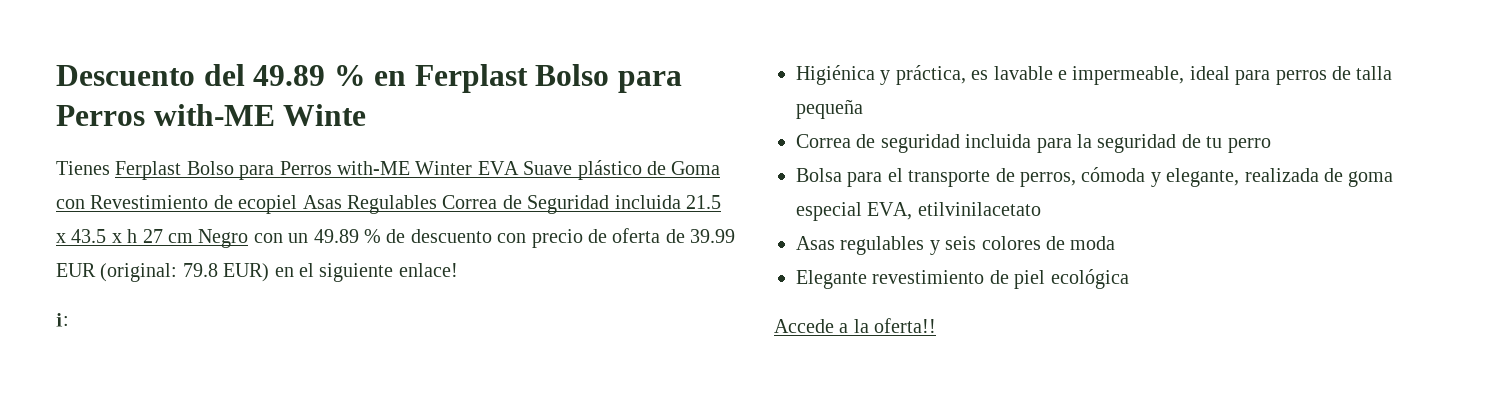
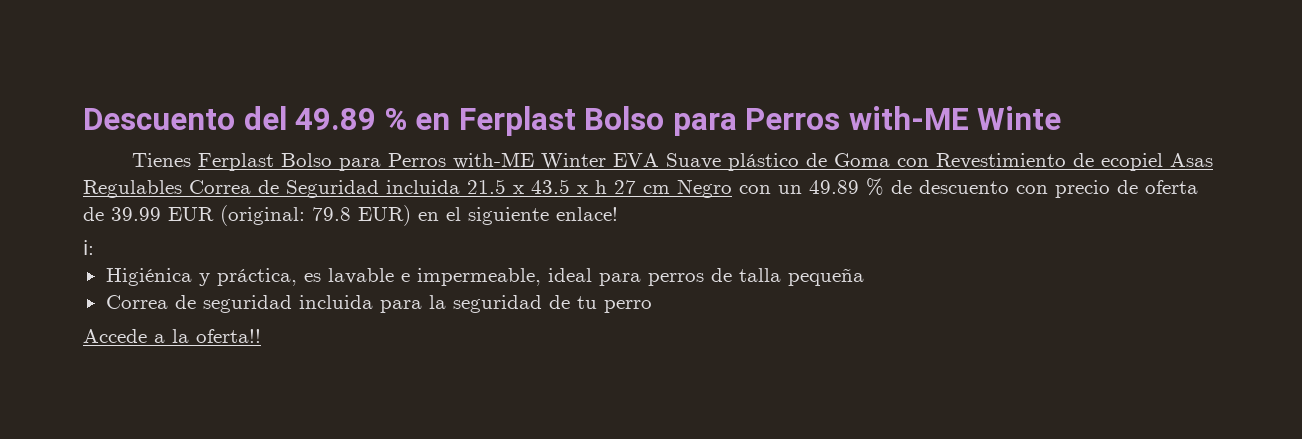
- Bolsa para el transporte de perros, cómoda y elegante, realizada de goma especial EVA, etilvinilacetato
- Asas regulables y seis colores de moda
- Elegante revestimiento de piel ecológica

